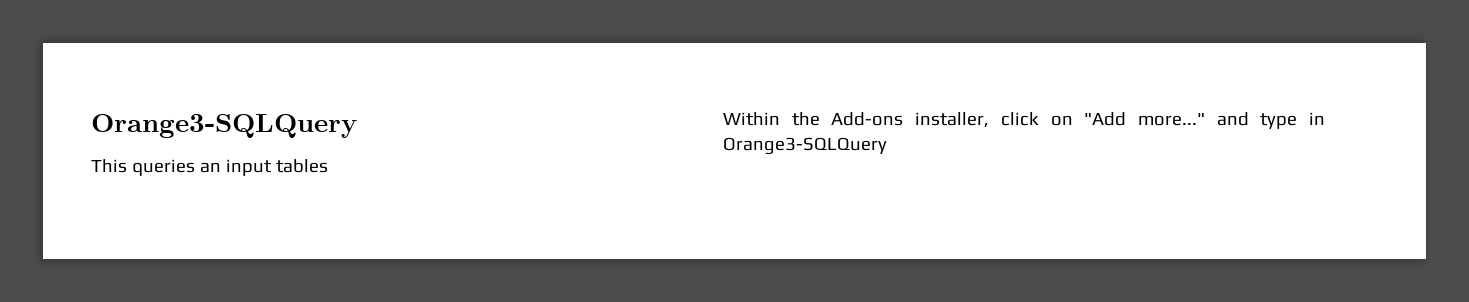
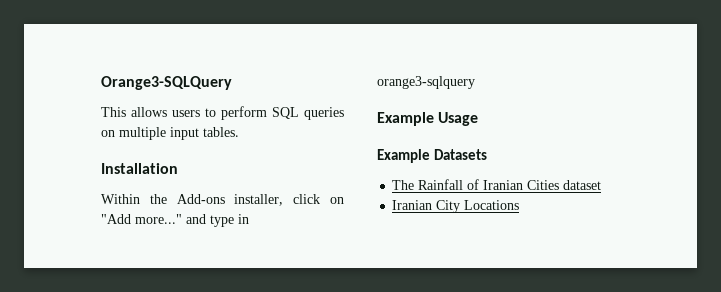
- This queries an input tables
+ This allows users to perform SQL queries on multiple input tables.
+ Installation
- Within the Add-ons installer, click on "Add more..." and type in Orange3-SQLQuery
+ Within the Add-ons installer, click on "Add more..." and type in orange3-sqlquery
+ Example Usage
+ Example Datasets
+ The Rainfall of Iranian Cities dataset
+ Iranian City Locations

